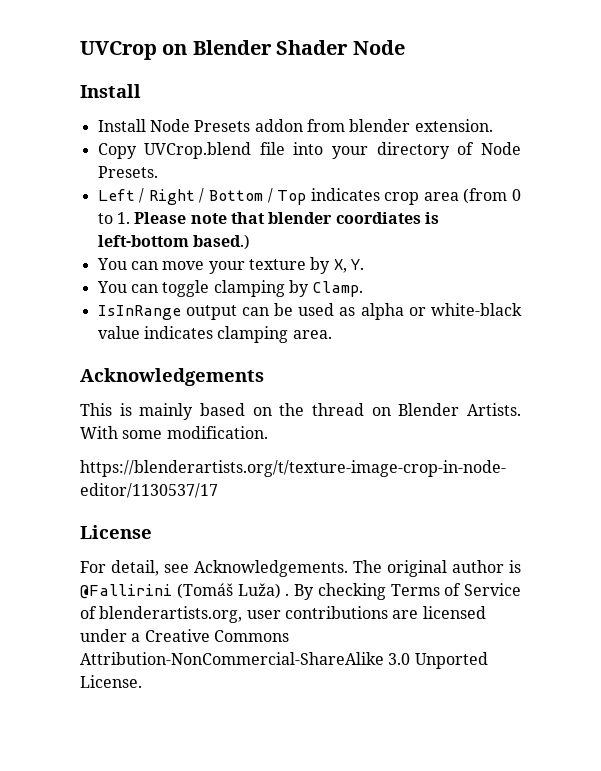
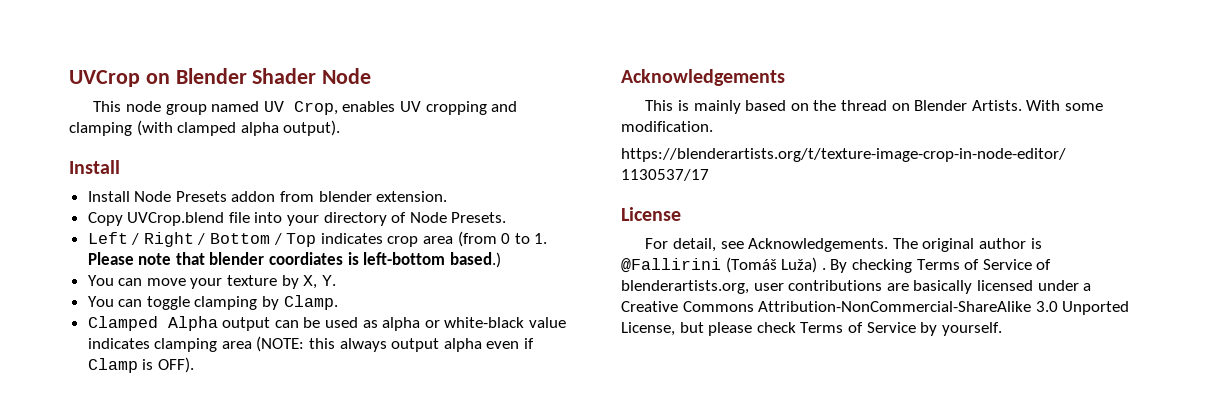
+ This node group named UV Crop, enables UV cropping and clamping (with clamped alpha output).
- IsInRange output can be used as alpha or white-black value indicates clamping area.
+ Clamped Alpha output can be used as alpha or white-black value indicates clamping area (NOTE: this always output alpha even if Clamp is OFF).
- By checking Terms of Service of blenderartists.org, user contributions are licensed under a Creative Commons Attribution-NonCommercial-ShareAlike 3.0 Unported License.
+ By checking Terms of Service of blenderartists.org, user contributions are basically licensed under a Creative Commons Attribution-NonCommercial-ShareAlike 3.0 Unported License, but please check Terms of Service by yourself.

